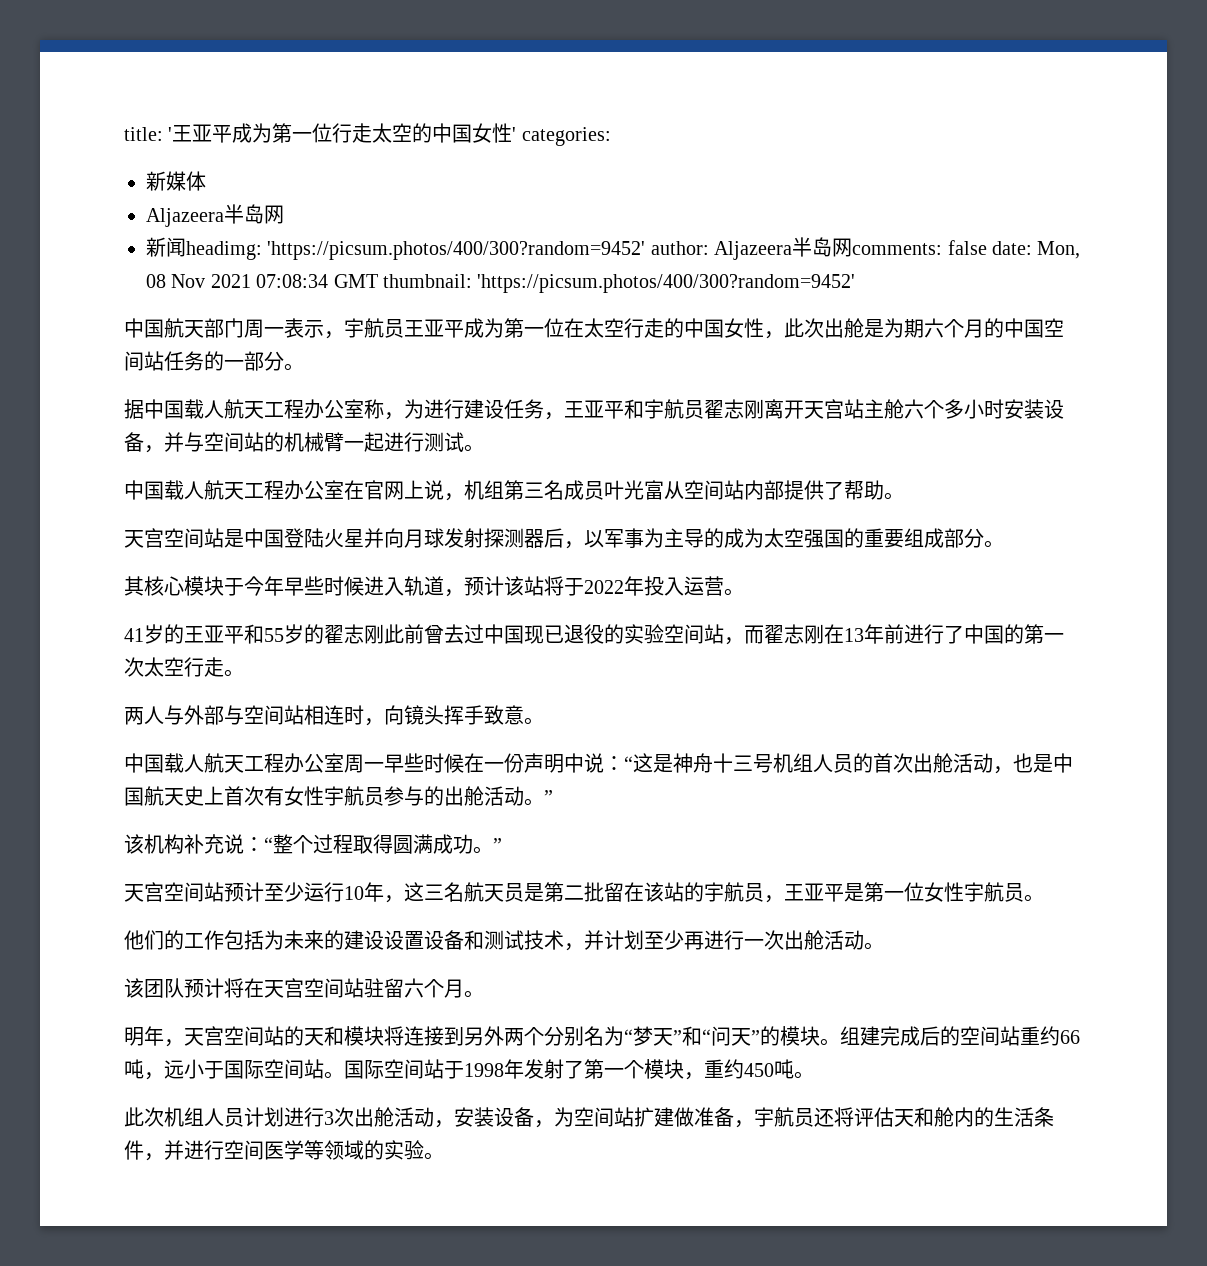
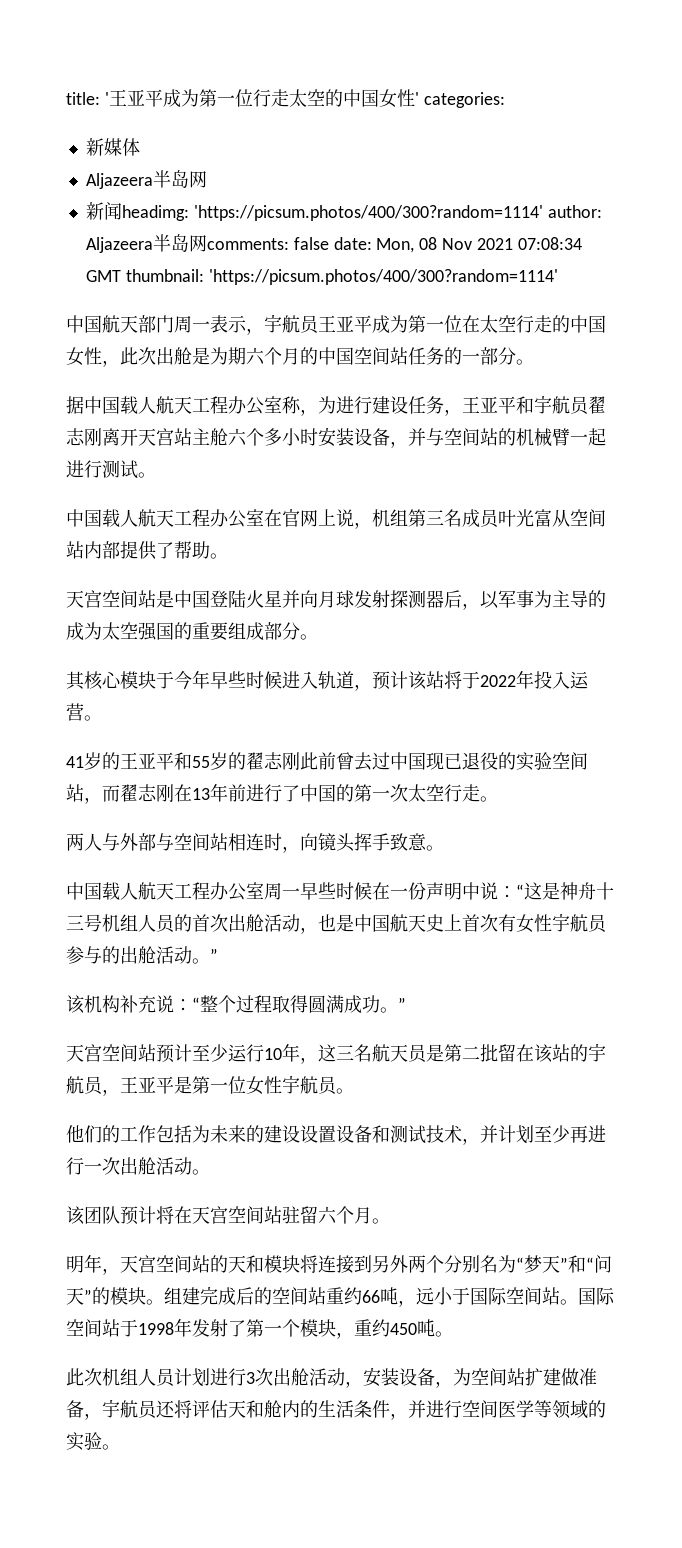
- 新闻headimg: 'https://picsum.photos/400/300?random=9452' author: Aljazeera半岛网comments: false date: Mon, 08 Nov 2021 07:08:34 GMT thumbnail: 'https://picsum.photos/400/300?random=9452'
+ 新闻headimg: 'https://picsum.photos/400/300?random=1114' author: Aljazeera半岛网comments: false date: Mon, 08 Nov 2021 07:08:34 GMT thumbnail: 'https://picsum.photos/400/300?random=1114'

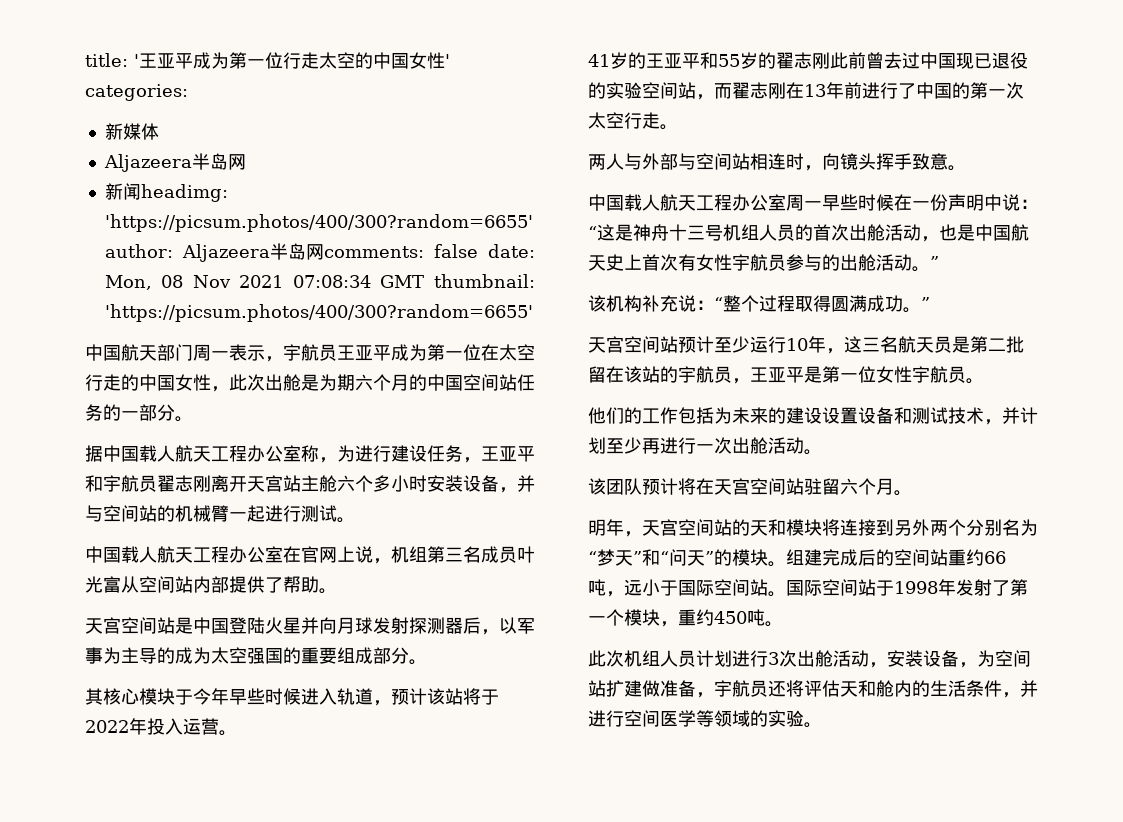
- 新闻headimg: 'https://picsum.photos/400/300?random=1114' author: Aljazeera半岛网comments: false date: Mon, 08 Nov 2021 07:08:34 GMT thumbnail: 'https://picsum.photos/400/300?random=1114'
+ 新闻headimg: 'https://picsum.photos/400/300?random=6655' author: Aljazeera半岛网comments: false date: Mon, 08 Nov 2021 07:08:34 GMT thumbnail: 'https://picsum.photos/400/300?random=6655'

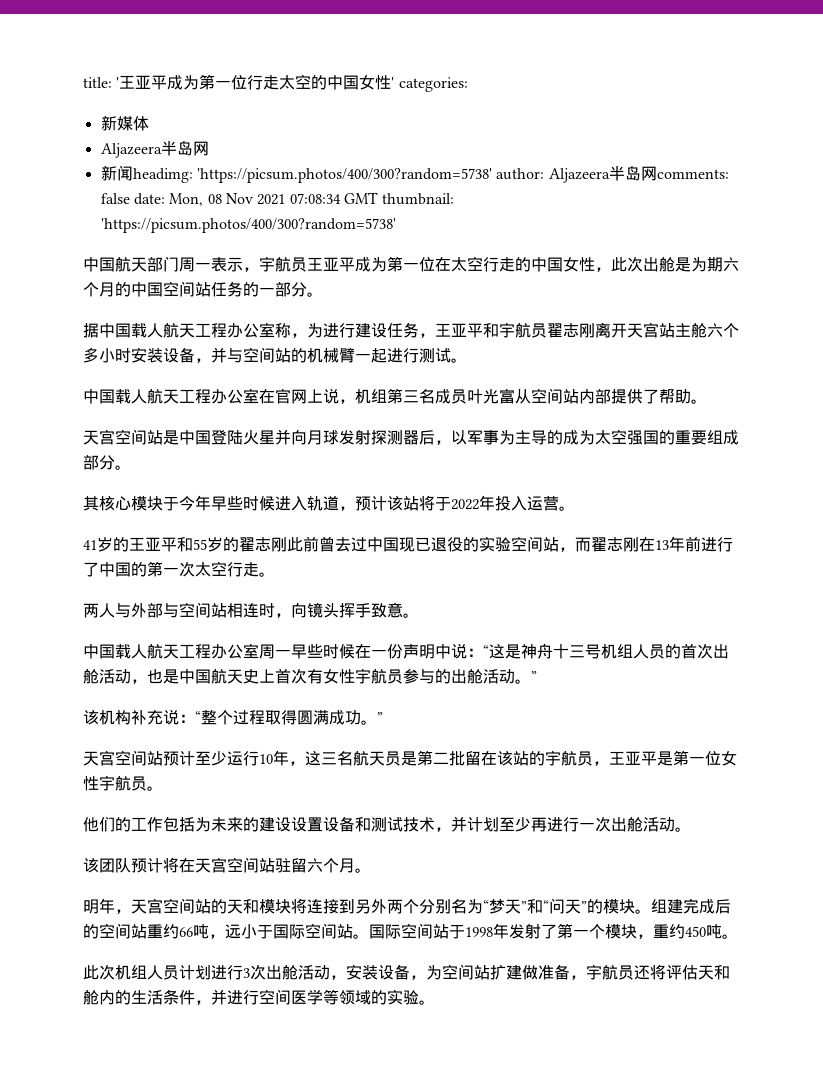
- 新闻headimg: 'https://picsum.photos/400/300?random=6655' author: Aljazeera半岛网comments: false date: Mon, 08 Nov 2021 07:08:34 GMT thumbnail: 'https://picsum.photos/400/300?random=6655'
+ 新闻headimg: 'https://picsum.photos/400/300?random=5738' author: Aljazeera半岛网comments: false date: Mon, 08 Nov 2021 07:08:34 GMT thumbnail: 'https://picsum.photos/400/300?random=5738'

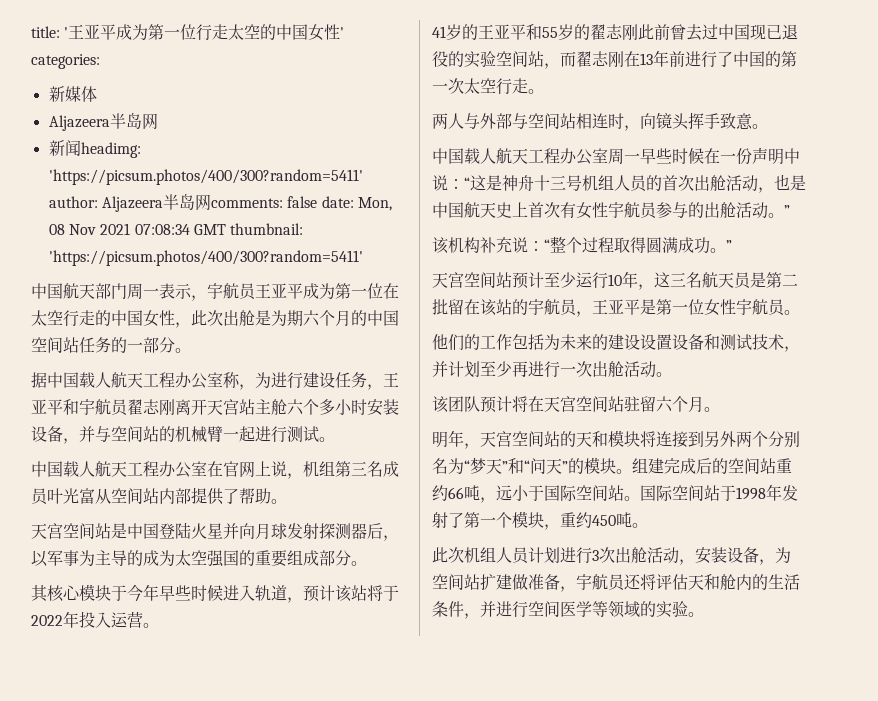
- 新闻headimg: 'https://picsum.photos/400/300?random=5738' author: Aljazeera半岛网comments: false date: Mon, 08 Nov 2021 07:08:34 GMT thumbnail: 'https://picsum.photos/400/300?random=5738'
+ 新闻headimg: 'https://picsum.photos/400/300?random=5411' author: Aljazeera半岛网comments: false date: Mon, 08 Nov 2021 07:08:34 GMT thumbnail: 'https://picsum.photos/400/300?random=5411'

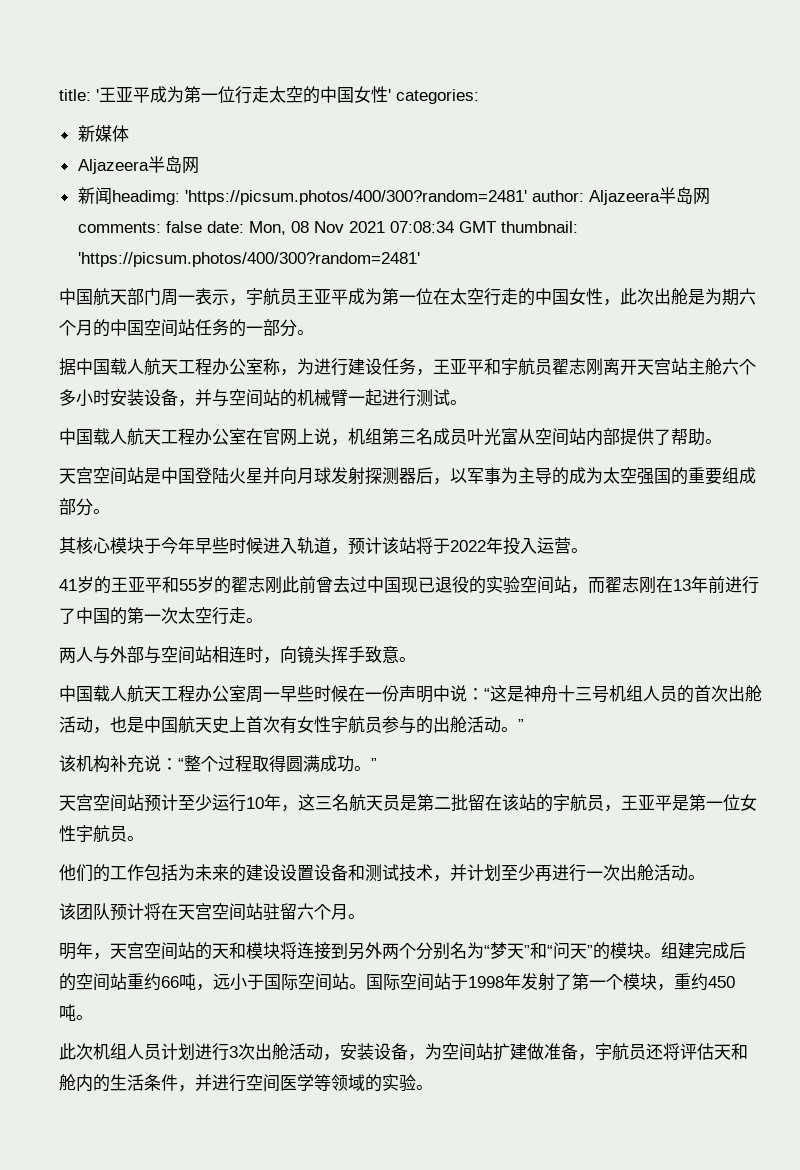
- 新闻headimg: 'https://picsum.photos/400/300?random=5411' author: Aljazeera半岛网comments: false date: Mon, 08 Nov 2021 07:08:34 GMT thumbnail: 'https://picsum.photos/400/300?random=5411'
+ 新闻headimg: 'https://picsum.photos/400/300?random=2481' author: Aljazeera半岛网comments: false date: Mon, 08 Nov 2021 07:08:34 GMT thumbnail: 'https://picsum.photos/400/300?random=2481'

